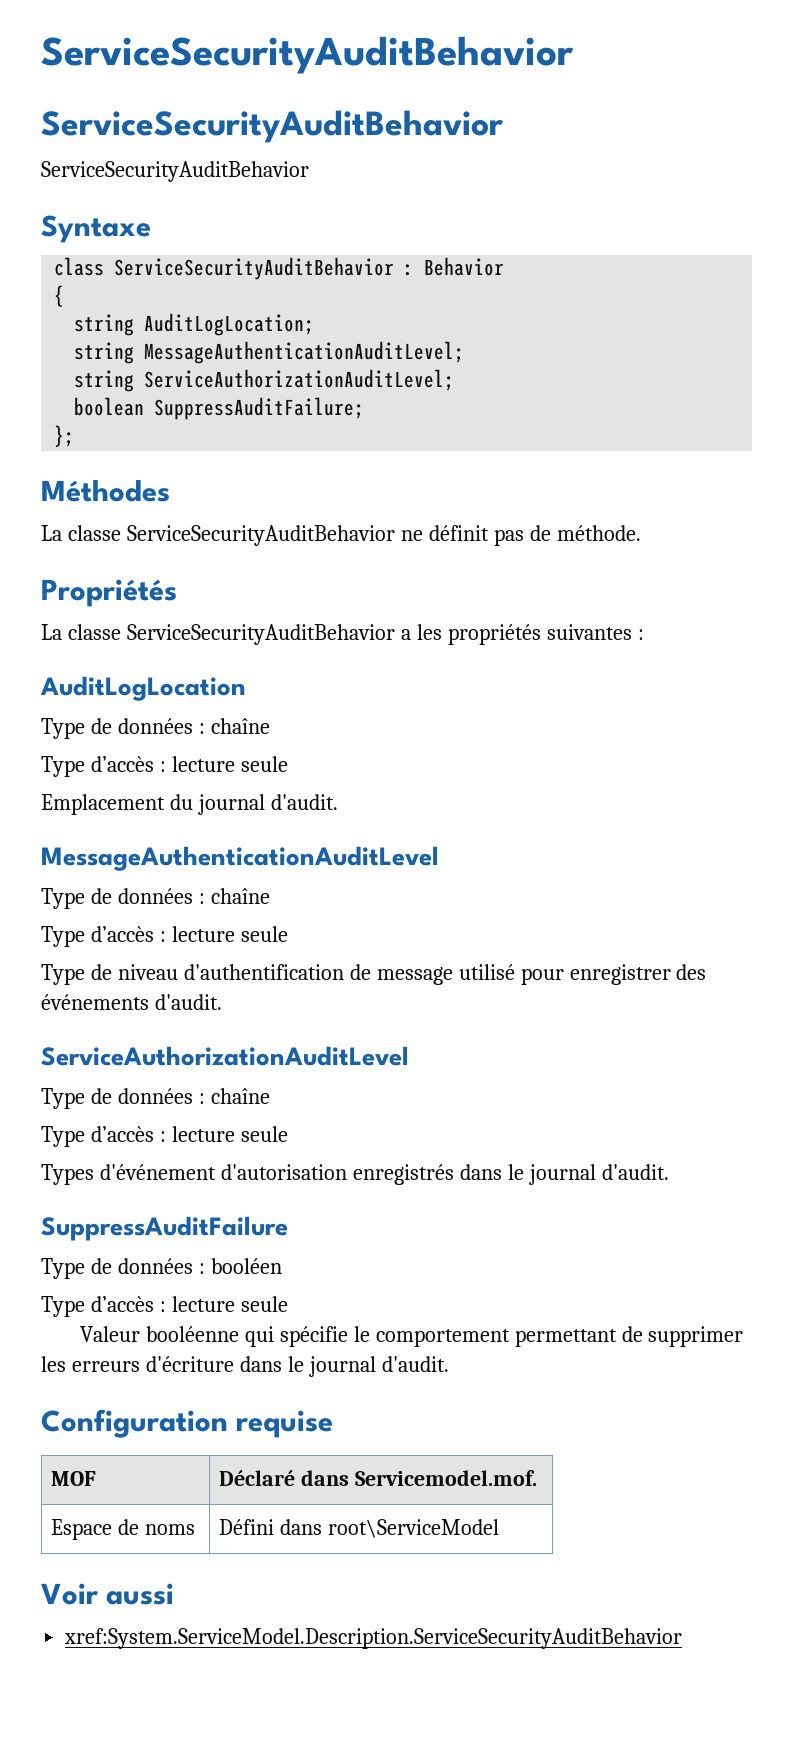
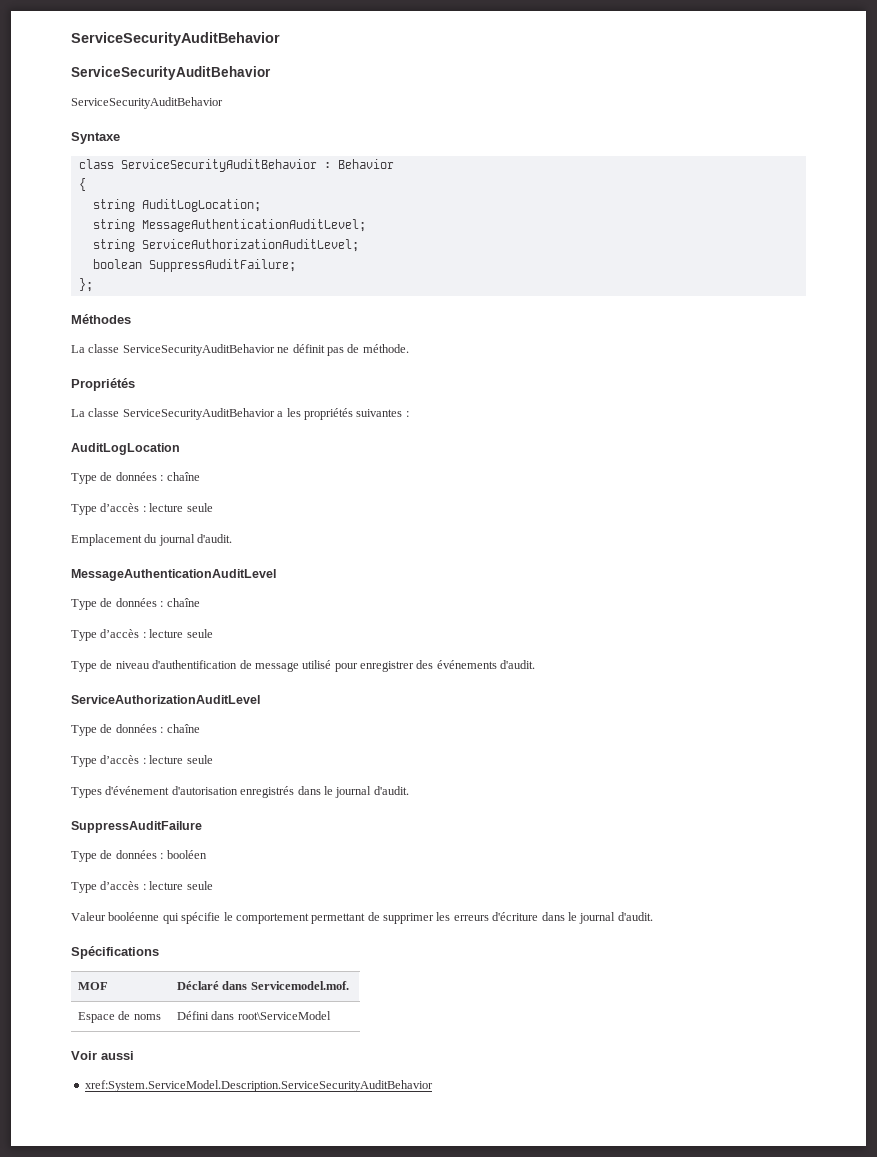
- Configuration requise
+ Spécifications

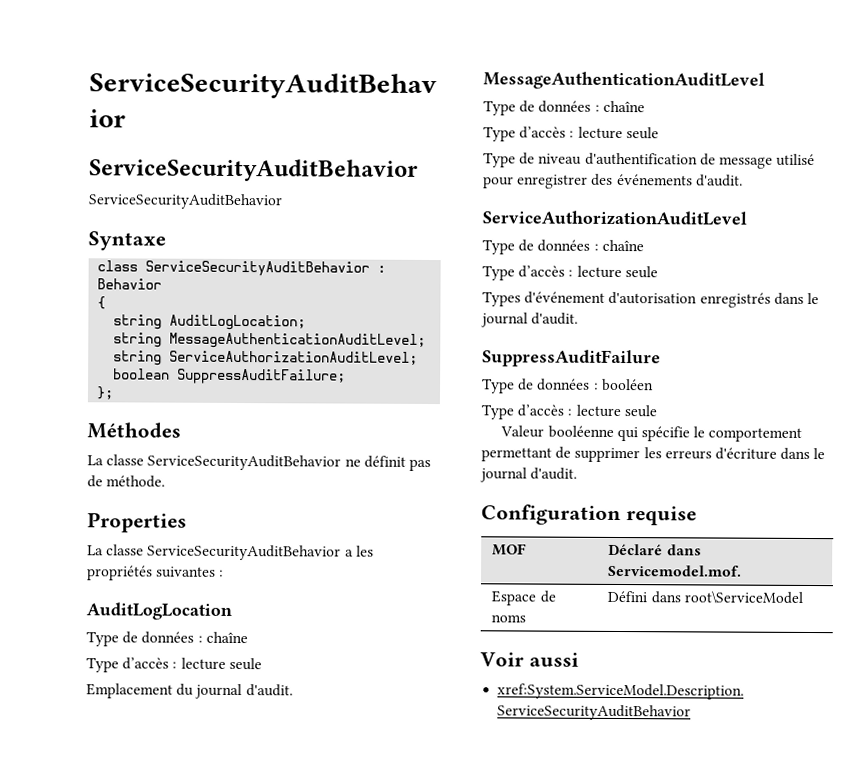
- Propriétés
+ Properties
- Spécifications
+ Configuration requise

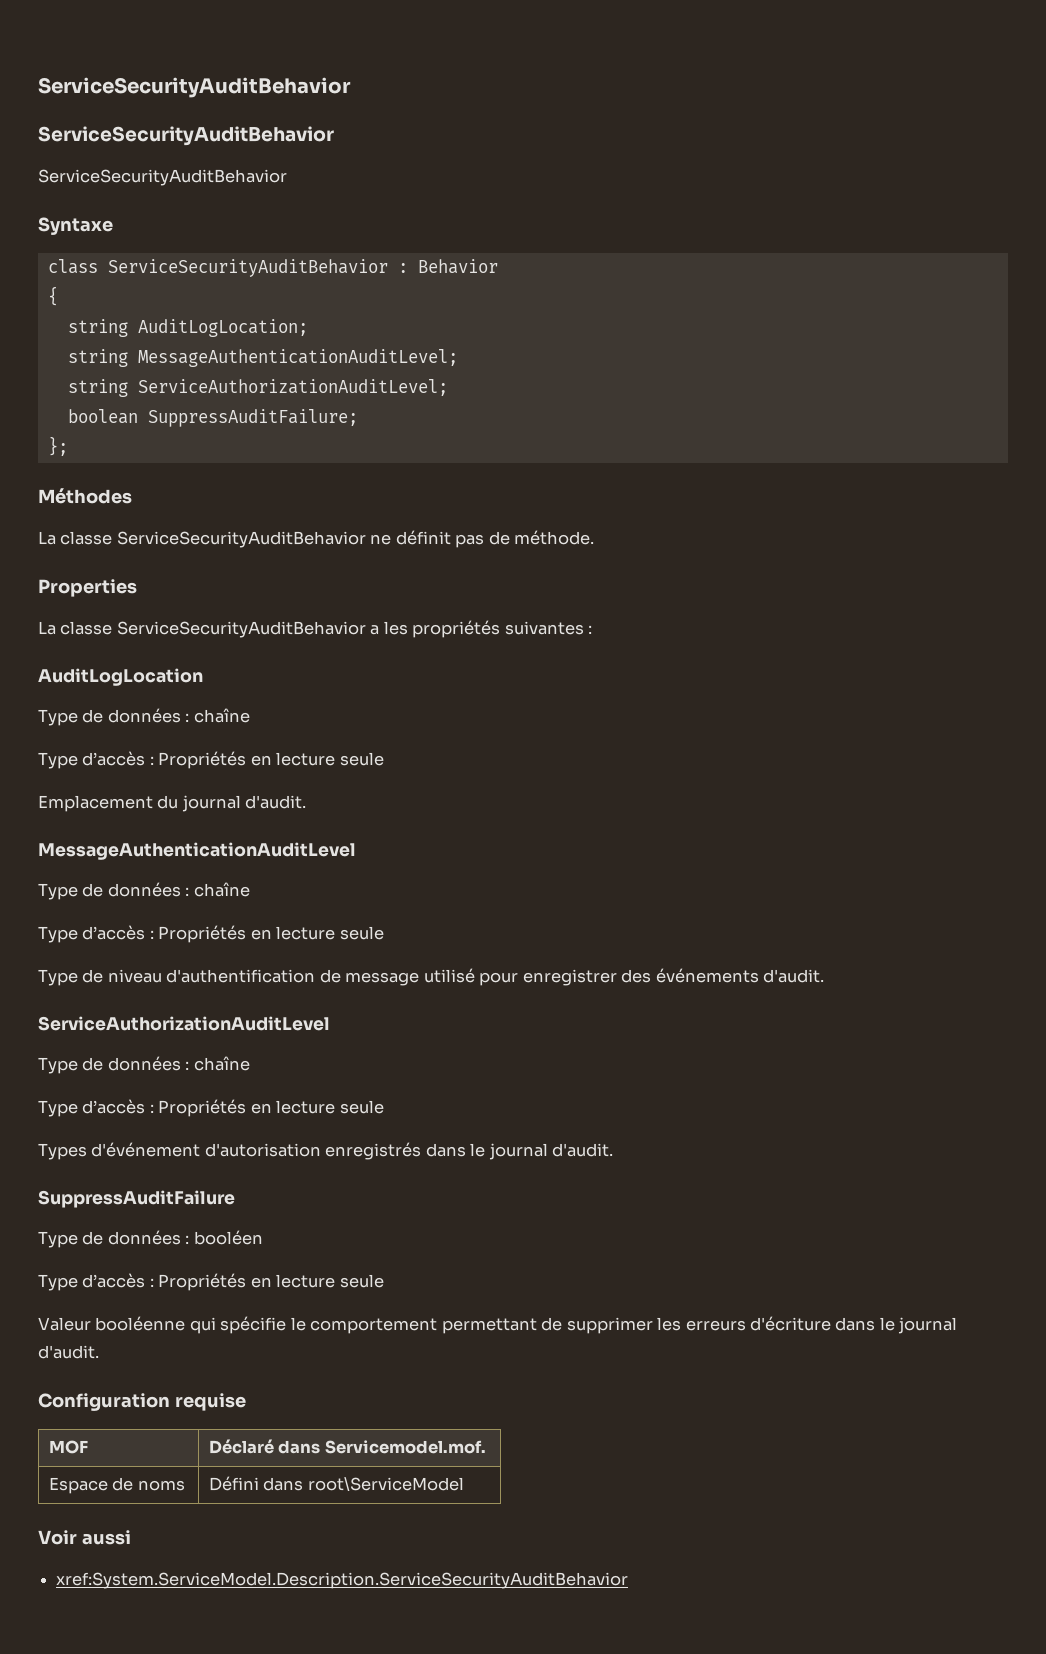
  AuditLogLocation
  Type de données : chaîne
- Type d’accès : lecture seule
+ Type d’accès : Propriétés en lecture seule
  MessageAuthenticationAuditLevel
  Type de données : chaîne
- Type d’accès : lecture seule
+ Type d’accès : Propriétés en lecture seule
  ServiceAuthorizationAuditLevel
  Type de données : chaîne
- Type d’accès : lecture seule
+ Type d’accès : Propriétés en lecture seule
  Type de données : booléen
- Type d’accès : lecture seule
+ Type d’accès : Propriétés en lecture seule

